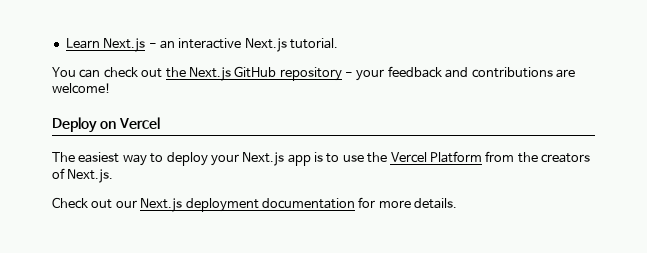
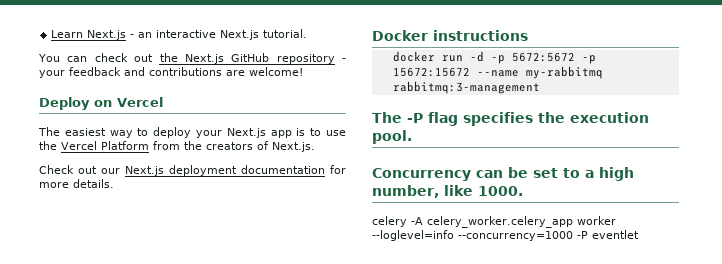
+ Docker instructions
+ docker run -d -p 5672:5672 -p 15672:15672 --name my-rabbitmq rabbitmq:3-management
+ The -P flag specifies the execution pool.
+ Concurrency can be set to a high number, like 1000.
+ celery -A celery_worker.celery_app worker --loglevel=info --concurrency=1000 -P eventlet

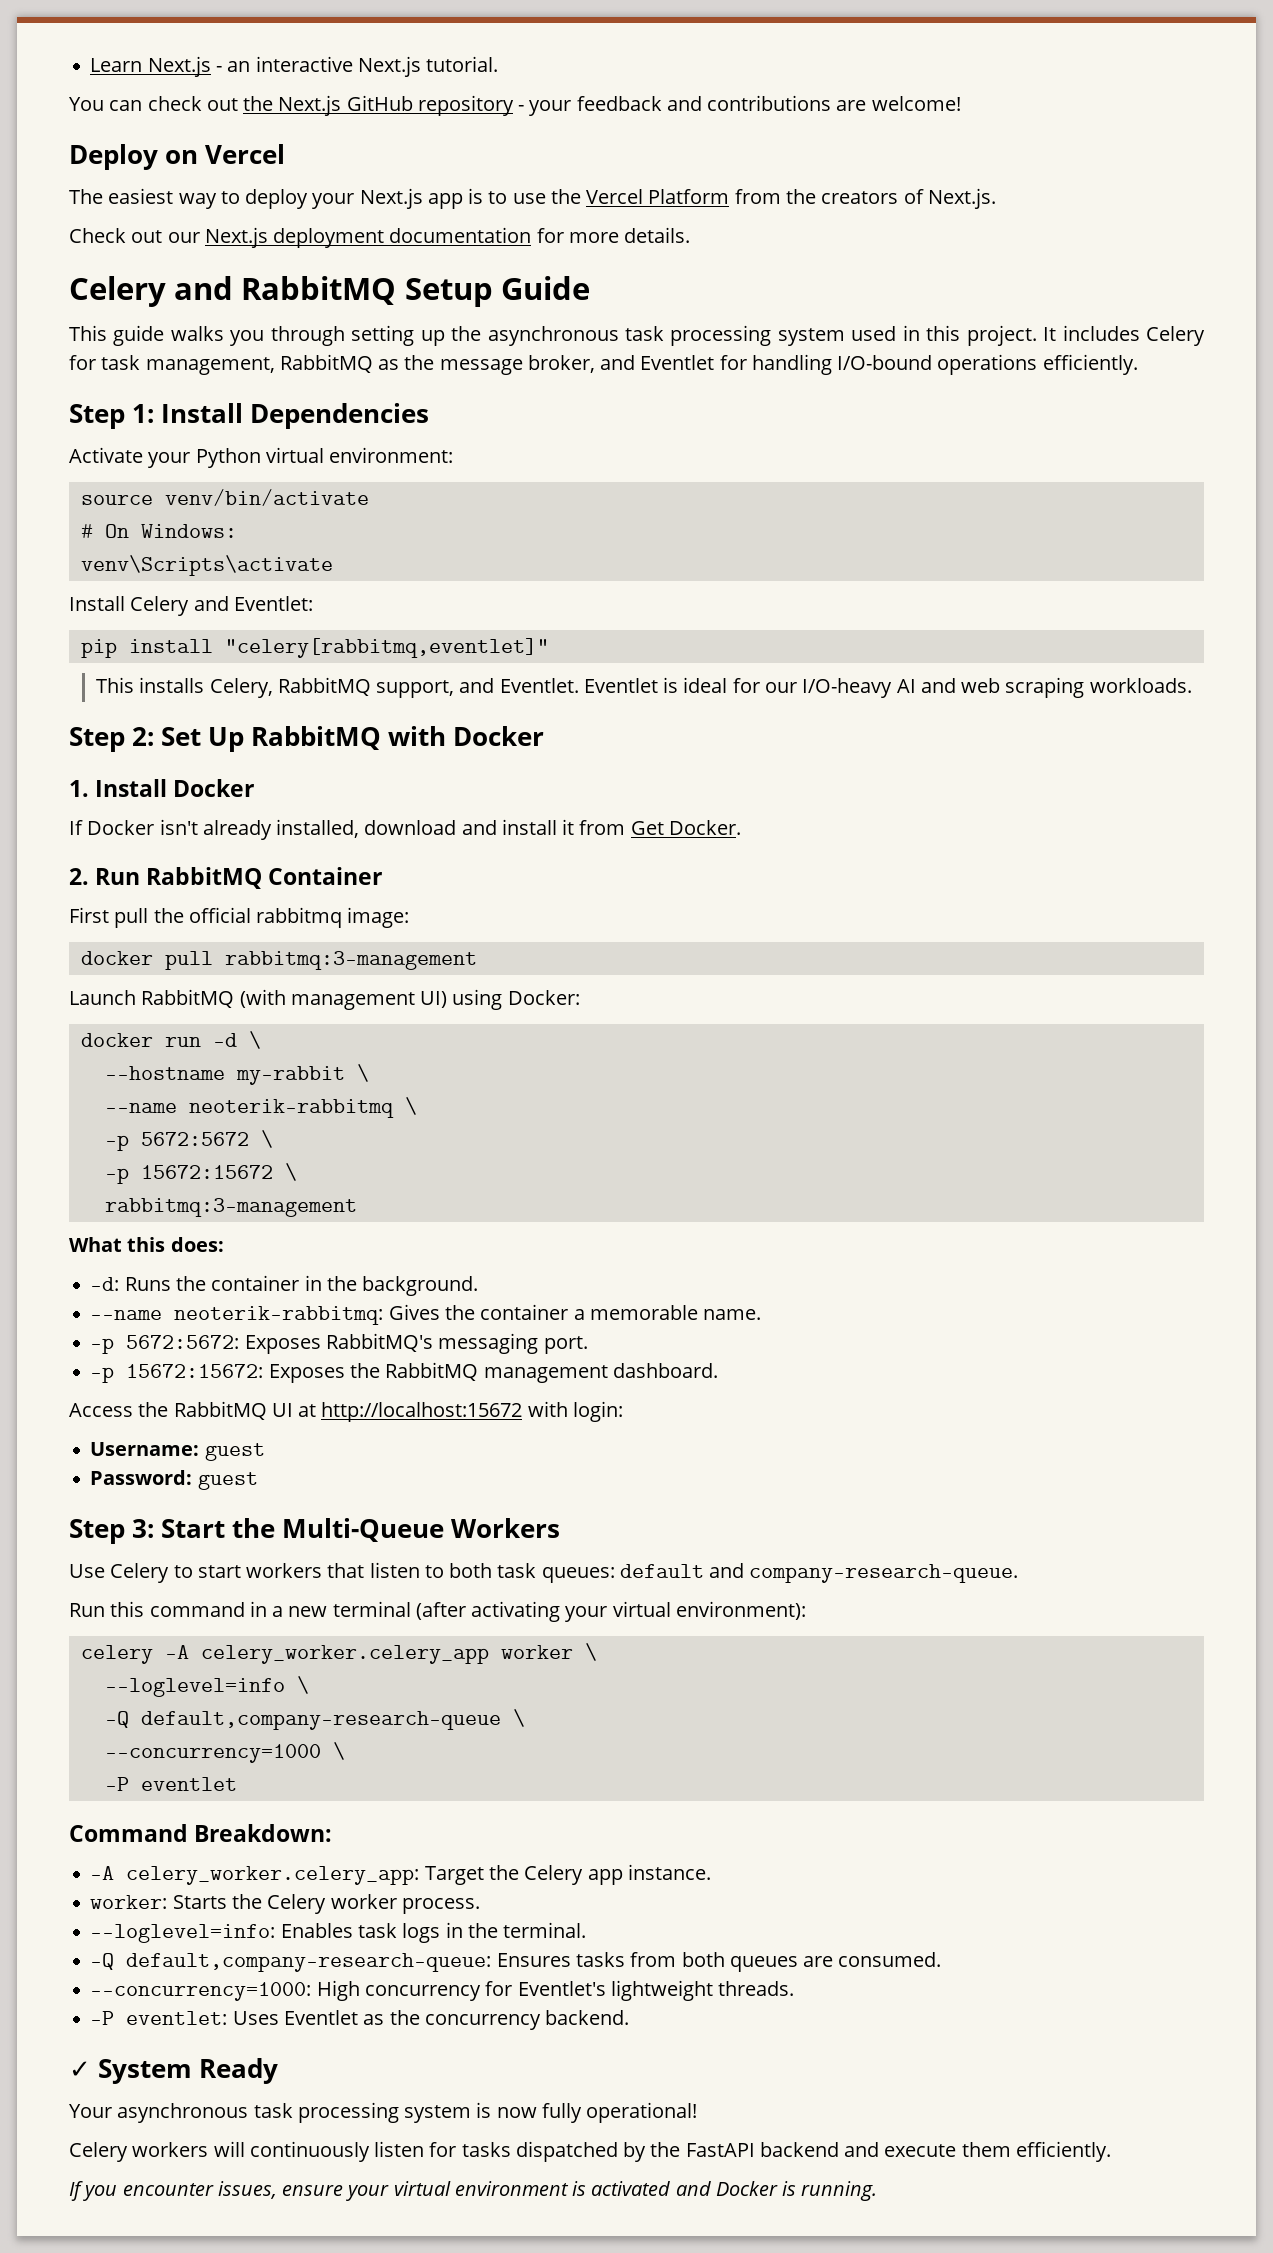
- Docker instructions
- docker run -d -p 5672:5672 -p 15672:15672 --name my-rabbitmq rabbitmq:3-management
- The -P flag specifies the execution pool.
- Concurrency can be set to a high number, like 1000.
- celery -A celery_worker.celery_app worker --loglevel=info --concurrency=1000 -P eventlet
+ Celery and RabbitMQ Setup Guide
+ This guide walks you through setting up the asynchronous task processing system used in this project. It includes Celery for task management, RabbitMQ as the message broker, and Eventlet for handling I/O-bound operations efficiently.
+ Step 1: Install Dependencies
+ Activate your Python virtual environment:
+ source venv/bin/activate
+ # On Windows:
+ venv\Scripts\activate
+ Install Celery and Eventlet:
+ pip install "celery[rabbitmq,eventlet]"
+ This installs Celery, RabbitMQ support, and Eventlet. Eventlet is ideal for our I/O-heavy AI and web scraping workloads.
+ Step 2: Set Up RabbitMQ with Docker
+ 1. Install Docker
+ If Docker isn't already installed, download and install it from Get Docker.
+ 2. Run RabbitMQ Container
+ First pull the official rabbitmq image:
+ docker pull rabbitmq:3-management
+ Launch RabbitMQ (with management UI) using Docker:
+ docker run -d \
+ --hostname my-rabbit \
+ --name neoterik-rabbitmq \
+ -p 5672:5672 \
+ -p 15672:15672 \
+ rabbitmq:3-management
+ What this does:
+ -d: Runs the container in the background.
+ --name neoterik-rabbitmq: Gives the container a memorable name.
+ -p 5672:5672: Exposes RabbitMQ's messaging port.
+ -p 15672:15672: Exposes the RabbitMQ management dashboard.
+ Access the RabbitMQ UI at http://localhost:15672 with login:
+ Username: guest
+ Password: guest
+ Step 3: Start the Multi-Queue Workers
+ Use Celery to start workers that listen to both task queues: default and company-research-queue.
+ Run this command in a new terminal (after activating your virtual environment):
+ celery -A celery_worker.celery_app worker \
+ --loglevel=info \
+ -Q default,company-research-queue \
+ --concurrency=1000 \
+ -P eventlet
+ Command Breakdown:
+ -A celery_worker.celery_app: Target the Celery app instance.
+ worker: Starts the Celery worker process.
+ --loglevel=info: Enables task logs in the terminal.
+ -Q default,company-research-queue: Ensures tasks from both queues are consumed.
+ --concurrency=1000: High concurrency for Eventlet's lightweight threads.
+ -P eventlet: Uses Eventlet as the concurrency backend.
+ ✓ System Ready
+ Your asynchronous task processing system is now fully operational!
+ Celery workers will continuously listen for tasks dispatched by the FastAPI backend and execute them efficiently.
+ If you encounter issues, ensure your virtual environment is activated and Docker is running.

